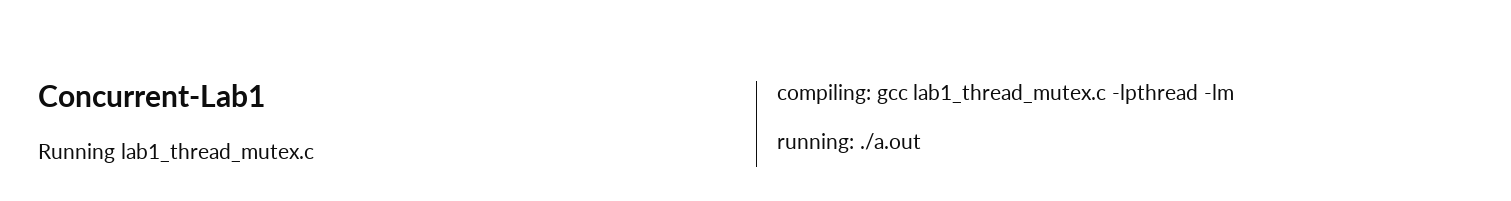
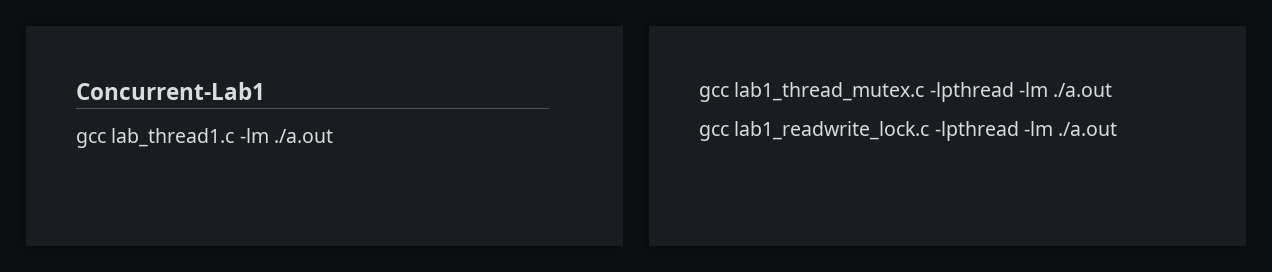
- Running lab1_thread_mutex.c
- compiling: gcc lab1_thread_mutex.c -lpthread -lm
- running: ./a.out
+ gcc lab_thread1.c -lm ./a.out
+ gcc lab1_thread_mutex.c -lpthread -lm ./a.out
+ gcc lab1_readwrite_lock.c -lpthread -lm ./a.out

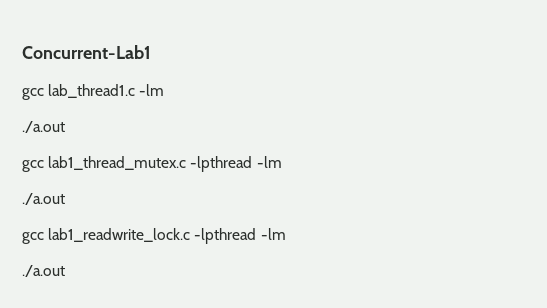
- gcc lab_thread1.c -lm ./a.out
+ gcc lab_thread1.c -lm
+ ./a.out
- gcc lab1_thread_mutex.c -lpthread -lm ./a.out
+ gcc lab1_thread_mutex.c -lpthread -lm
+ ./a.out
- gcc lab1_readwrite_lock.c -lpthread -lm ./a.out
+ gcc lab1_readwrite_lock.c -lpthread -lm
+ ./a.out

